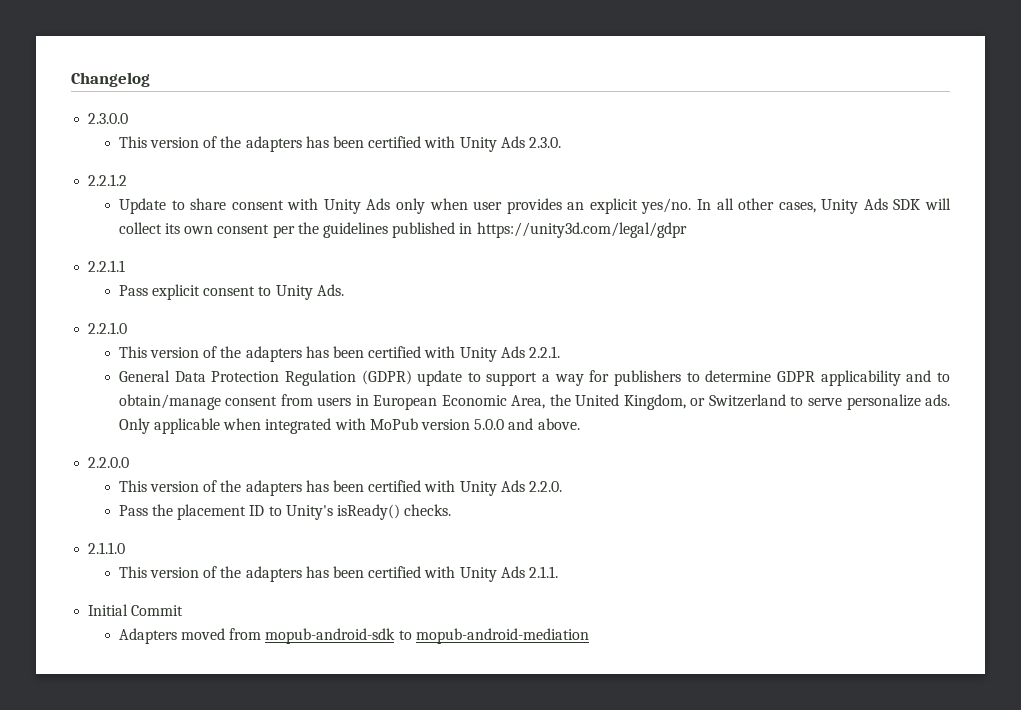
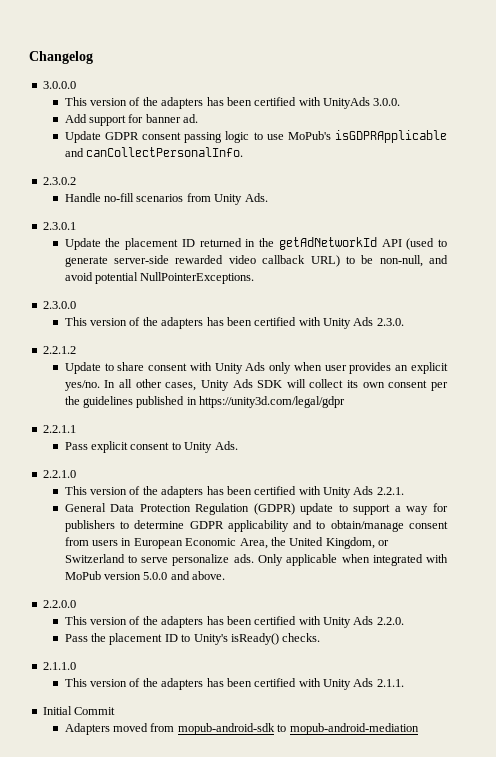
+ 3.0.0.0
+ This version of the adapters has been certified with UnityAds 3.0.0.
+ Add support for banner ad.
+ Update GDPR consent passing logic to use MoPub's isGDPRApplicable and canCollectPersonalInfo.
+ 2.3.0.2
+ Handle no-fill scenarios from Unity Ads.
+ 2.3.0.1
+ Update the placement ID returned in the getAdNetworkId API (used to generate server-side rewarded video callback URL) to be non-null, and avoid potential NullPointerExceptions.

